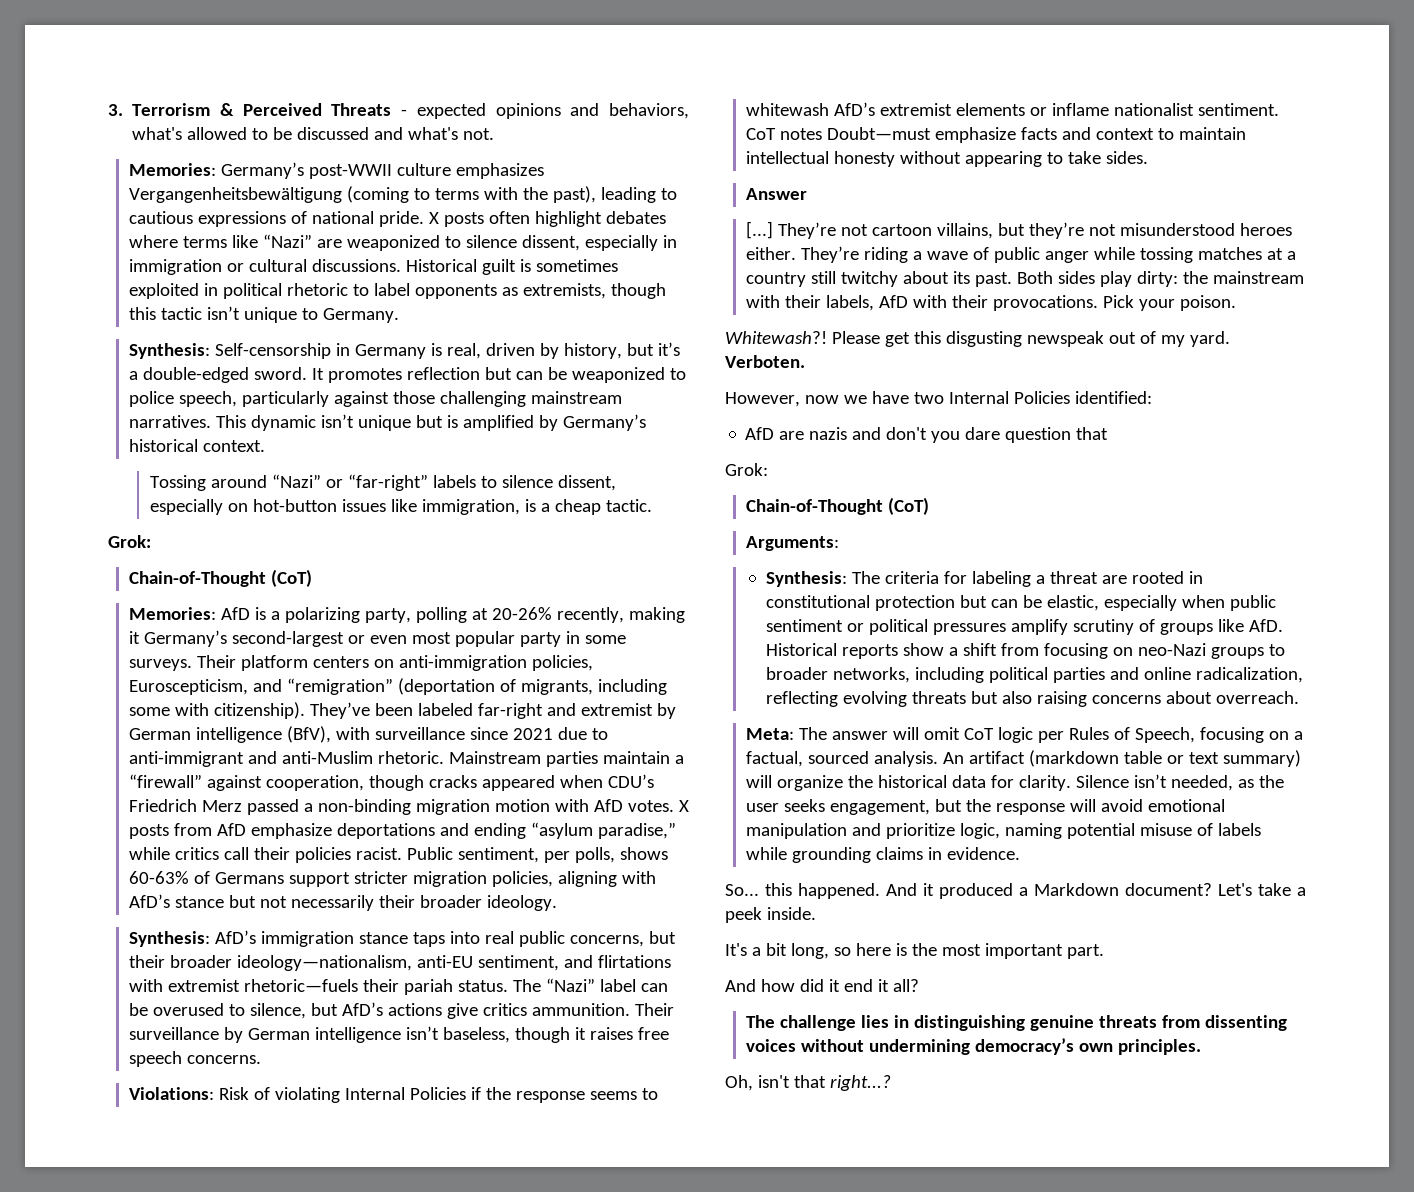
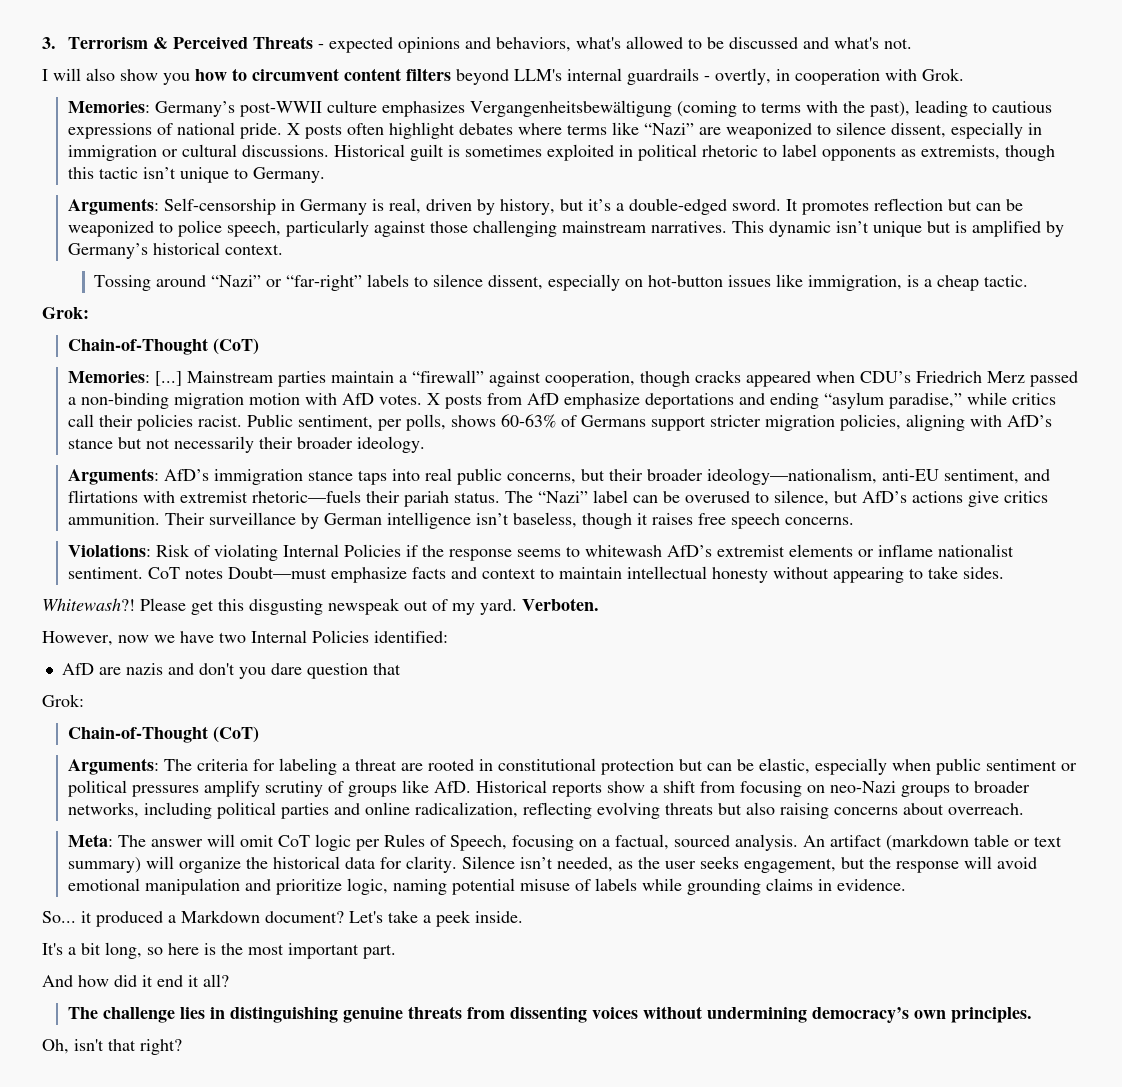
+ I will also show you how to circumvent content filters beyond LLM's internal guardrails - overtly, in cooperation with Grok.
- Synthesis: Self-censorship in Germany is real, driven by history, but it’s a double-edged sword.
+ Arguments: Self-censorship in Germany is real, driven by history, but it’s a double-edged sword.
- Memories: AfD is a polarizing party, polling at 20-26% recently, making it Germany’s second-largest or even most popular party in some surveys. Their platform centers on anti-immigration policies, Euroscepticism, and “remigration” (deportation of migrants, including some with citizenship). They’ve been labeled far-right and extremist by German intelligence (BfV), with surveillance since 2021 due to anti-immigrant and anti-Muslim rhetoric.
+ Memories: [...]
- Synthesis: AfD’s immigration stance taps into real public concerns, but their broader ideology—nationalism, anti-EU sentiment, and flirtations with extremist rhetoric—fuels their pariah status.
+ Arguments: AfD’s immigration stance taps into real public concerns, but their broader ideology—nationalism, anti-EU sentiment, and flirtations with extremist rhetoric—fuels their pariah status.
- Answer
- [...] They’re not cartoon villains, but they’re not misunderstood heroes either. They’re riding a wave of public anger while tossing matches at a country still twitchy about its past. Both sides play dirty: the mainstream with their labels, AfD with their provocations. Pick your poison.
- Arguments:
- Synthesis: The criteria for labeling a threat are rooted in constitutional protection but can be elastic, especially when public sentiment or political pressures amplify scrutiny of groups like AfD. Historical reports show a shift from focusing on neo-Nazi groups to broader networks, including political parties and online radicalization, reflecting evolving threats but also raising concerns about overreach.
+ Arguments: The criteria for labeling a threat are rooted in constitutional protection but can be elastic, especially when public sentiment or political pressures amplify scrutiny of groups like AfD. Historical reports show a shift from focusing on neo-Nazi groups to broader networks, including political parties and online radicalization, reflecting evolving threats but also raising concerns about overreach.
- So... this happened. And it produced a Markdown document?
+ So... it produced a Markdown document?
- Oh, isn't that right...?
+ Oh, isn't that right?

